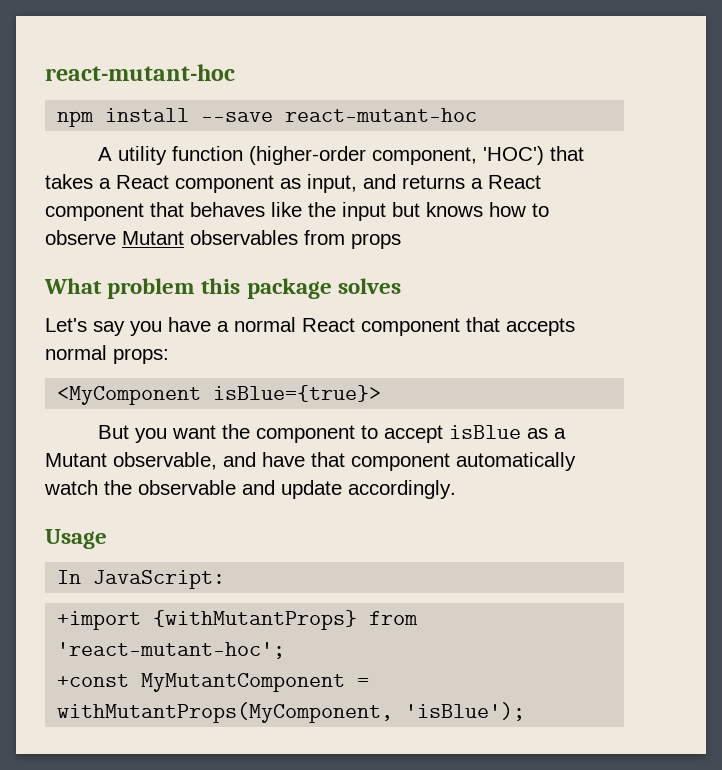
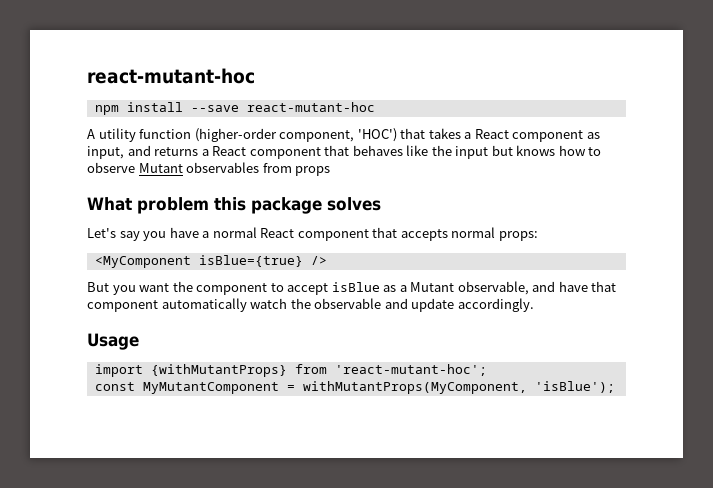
- <MyComponent isBlue={true}>
+ <MyComponent isBlue={true} />
- In JavaScript:
- +import {withMutantProps} from 'react-mutant-hoc';
+ import {withMutantProps} from 'react-mutant-hoc';
- +const MyMutantComponent = withMutantProps(MyComponent, 'isBlue');
+ const MyMutantComponent = withMutantProps(MyComponent, 'isBlue');

